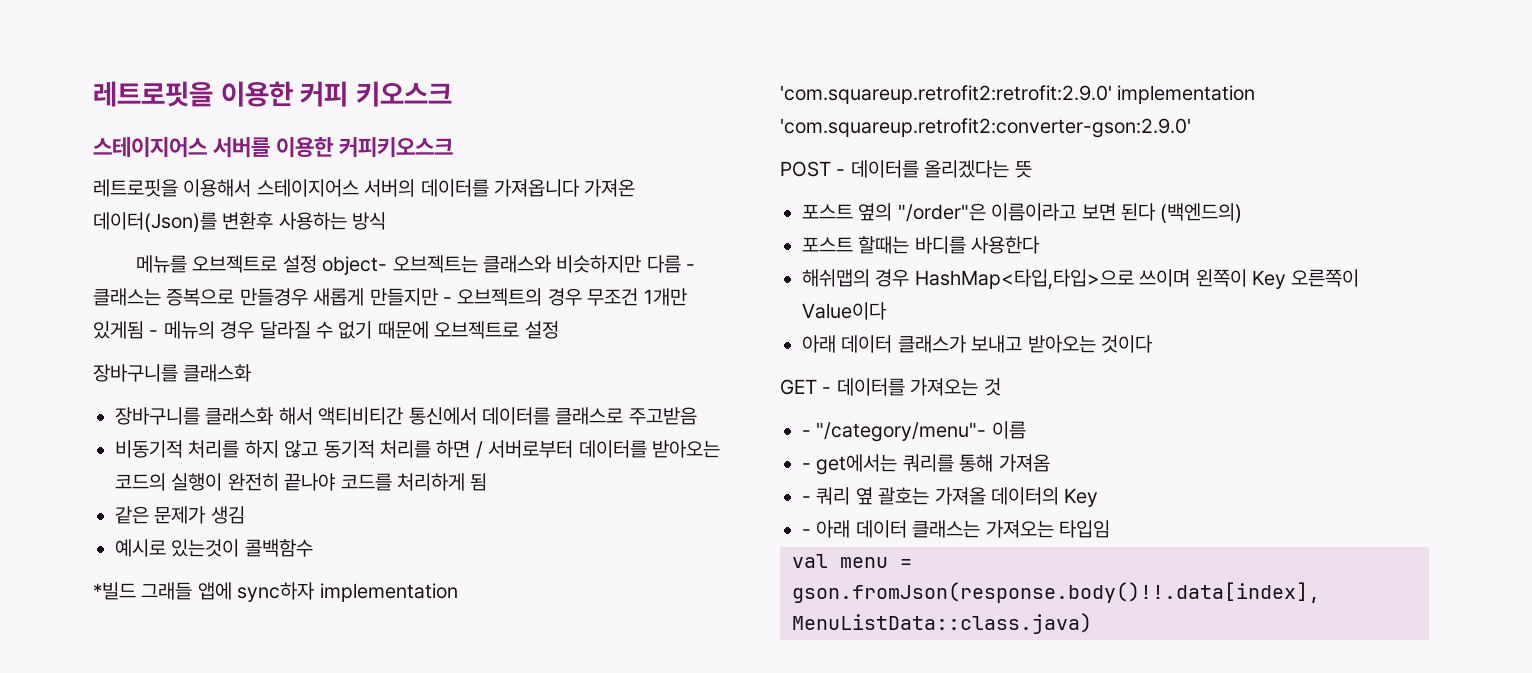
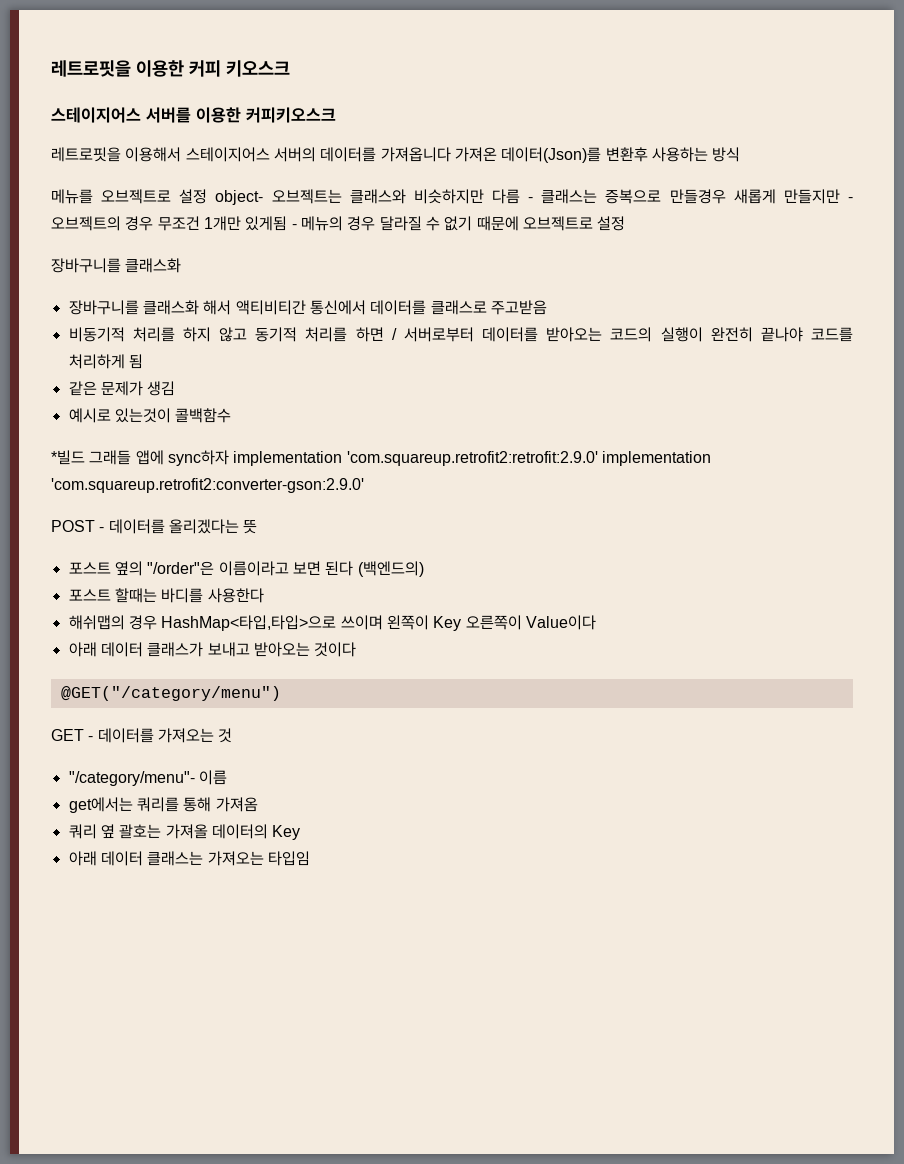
+ @GET("/category/menu")
- - "/category/menu"- 이름
+ "/category/menu"- 이름
- - get에서는 쿼리를 통해 가져옴
+ get에서는 쿼리를 통해 가져옴
- - 쿼리 옆 괄호는 가져올 데이터의 Key
+ 쿼리 옆 괄호는 가져올 데이터의 Key
- - 아래 데이터 클래스는 가져오는 타입임
+ 아래 데이터 클래스는 가져오는 타입임
- val menu = gson.fromJson(response.body()!!.data[index], MenuListData::class.java)

